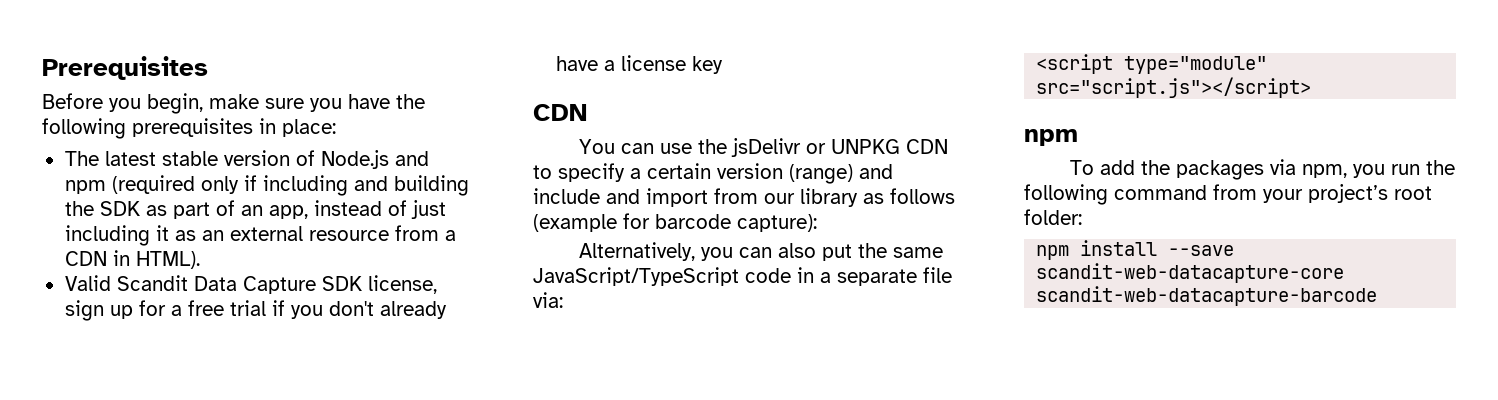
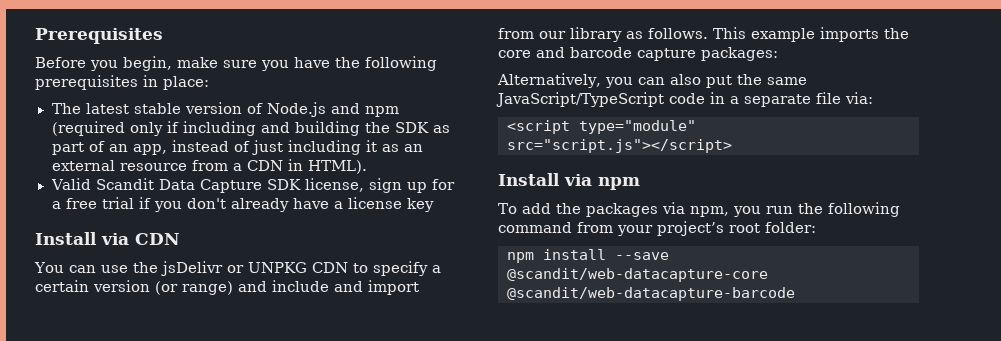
  Valid Scandit Data Capture SDK license, sign up for a free trial if you don't already have a license key
- CDN
+ Install via CDN
- You can use the jsDelivr or UNPKG CDN to specify a certain version (range) and include and import from our library as follows (example for barcode capture):
+ You can use the jsDelivr or UNPKG CDN to specify a certain version (or range) and include and import from our library as follows. This example imports the core and barcode capture packages:
  <script type="module" src="script.js"></script>
- npm
+ Install via npm
- npm install --save scandit-web-datacapture-core scandit-web-datacapture-barcode
+ npm install --save @scandit/web-datacapture-core @scandit/web-datacapture-barcode

